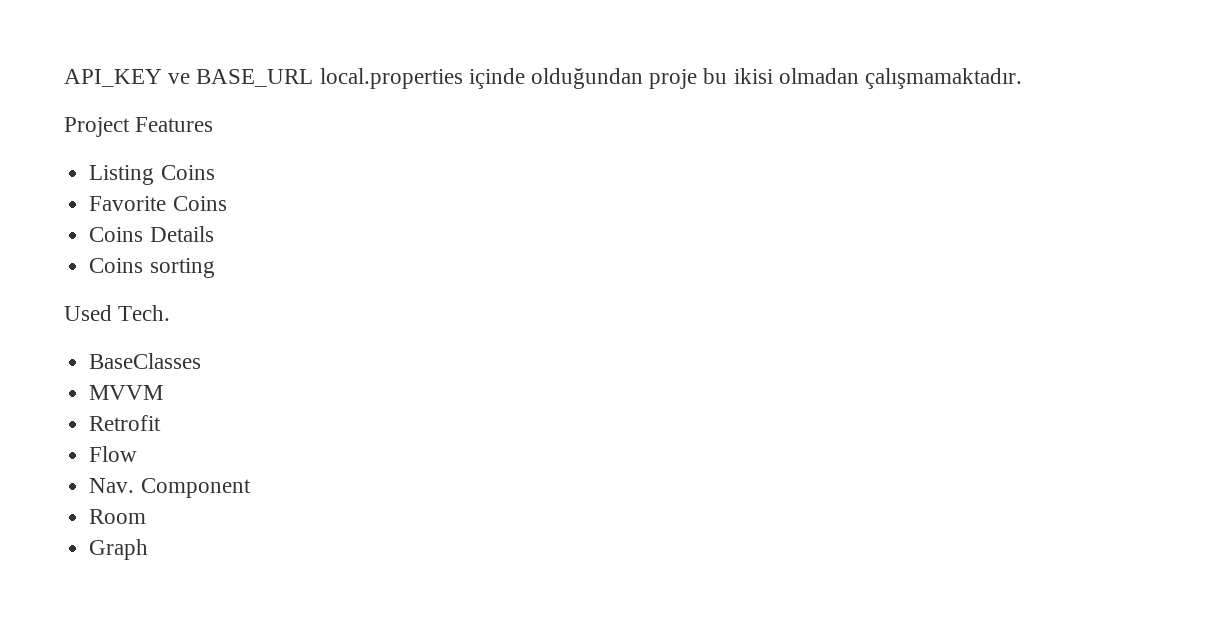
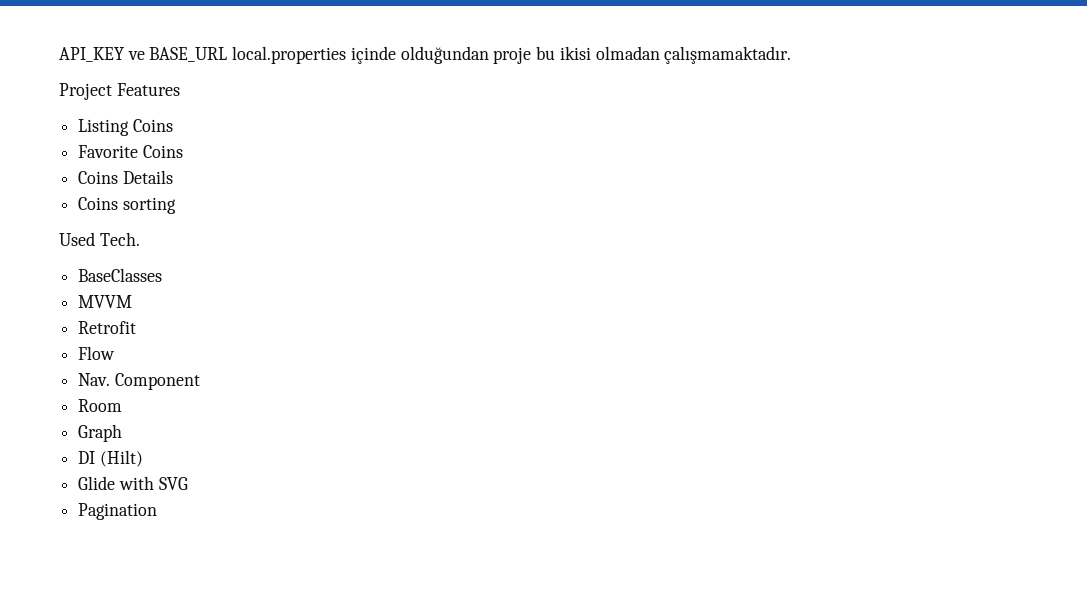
+ DI (Hilt)
+ Glide with SVG
+ Pagination

